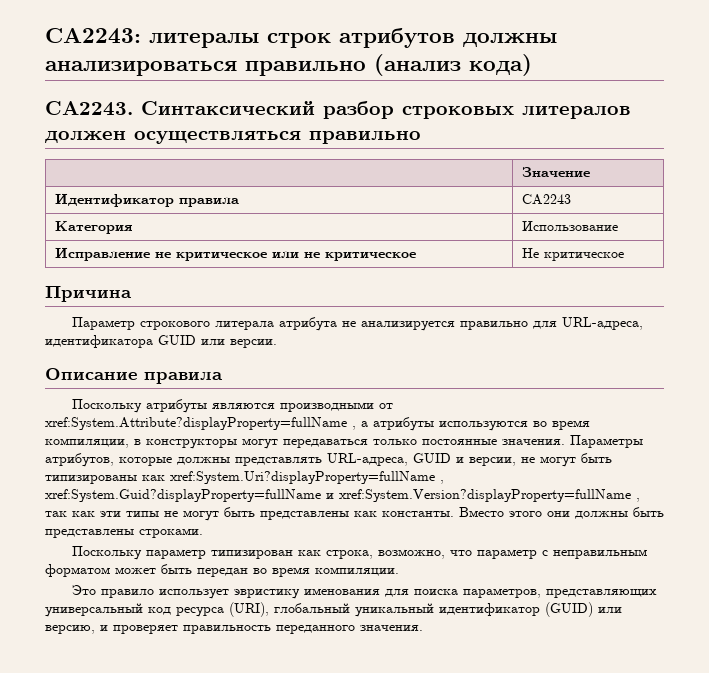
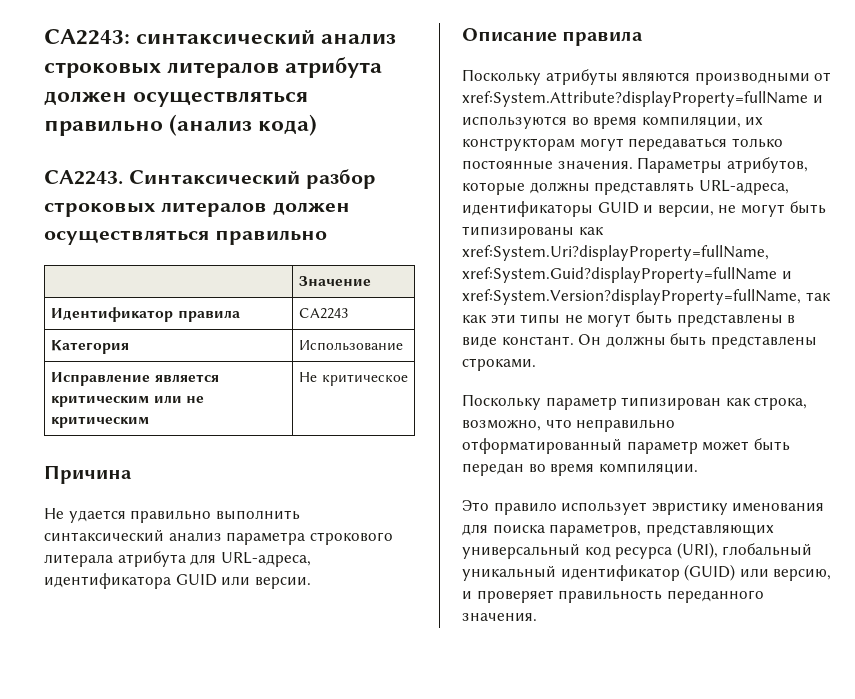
- CA2243: литералы строк атрибутов должны анализироваться правильно (анализ кода)
+ CA2243: синтаксический анализ строковых литералов атрибута должен осуществляться правильно (анализ кода)
- Исправление не критическое или не критическое | Не критическое
+ Исправление является критическим или не критическим | Не критическое
- Параметр строкового литерала атрибута не анализируется правильно для URL-адреса, идентификатора GUID или версии.
+ Не удается правильно выполнить синтаксический анализ параметра строкового литерала атрибута для URL-адреса, идентификатора GUID или версии.
- Поскольку атрибуты являются производными от xref:System.Attribute?displayProperty=fullName , а атрибуты используются во время компиляции, в конструкторы могут передаваться только постоянные значения.
+ Поскольку атрибуты являются производными от xref:System.Attribute?displayProperty=fullName и используются во время компиляции, их конструкторам могут передаваться только постоянные значения.
- Параметры атрибутов, которые должны представлять URL-адреса, GUID и версии, не могут быть типизированы как xref:System.Uri?displayProperty=fullName , xref:System.Guid?displayProperty=fullName и xref:System.Version?displayProperty=fullName , так как эти типы не могут быть представлены как константы. Вместо этого они должны быть представлены строками.
+ Параметры атрибутов, которые должны представлять URL-адреса, идентификаторы GUID и версии, не могут быть типизированы как xref:System.Uri?displayProperty=fullName, xref:System.Guid?displayProperty=fullName и xref:System.Version?displayProperty=fullName, так как эти типы не могут быть представлены в виде констант. Он должны быть представлены строками.
- Поскольку параметр типизирован как строка, возможно, что параметр с неправильным форматом может быть передан во время компиляции.
+ Поскольку параметр типизирован как строка, возможно, что неправильно отформатированный параметр может быть передан во время компиляции.

